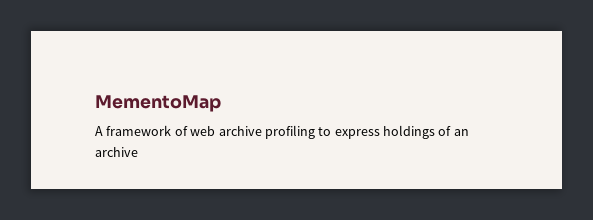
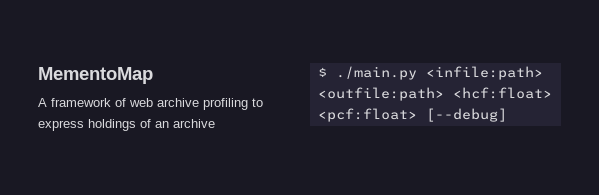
+ $ ./main.py <infile:path> <outfile:path> <hcf:float> <pcf:float> [--debug]

